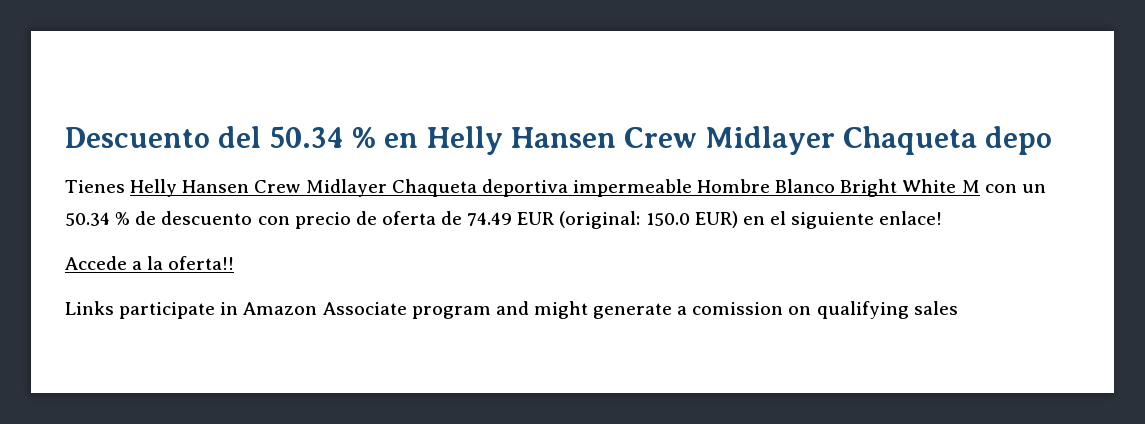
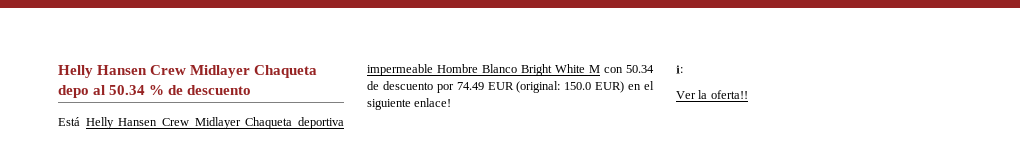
- Descuento del 50.34 % en Helly Hansen Crew Midlayer Chaqueta depo
- Tienes Helly Hansen Crew Midlayer Chaqueta deportiva impermeable Hombre Blanco Bright White M con un 50.34 % de descuento con precio de oferta de 74.49 EUR (original: 150.0 EUR) en el siguiente enlace!
+ Helly Hansen Crew Midlayer Chaqueta depo al 50.34 % de descuento
+ Está Helly Hansen Crew Midlayer Chaqueta deportiva impermeable Hombre Blanco Bright White M con 50.34 de descuento por 74.49 EUR (original: 150.0 EUR) en el siguiente enlace!
- Accede a la oferta!!
+ ℹ:
+ Ver la oferta!!
- Links participate in Amazon Associate program and might generate a comission on qualifying sales

